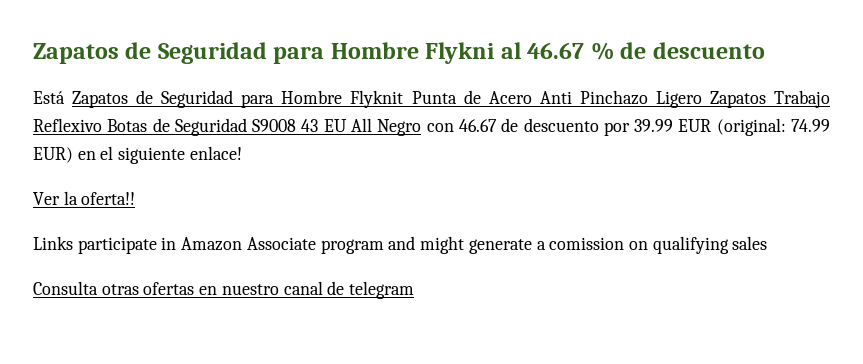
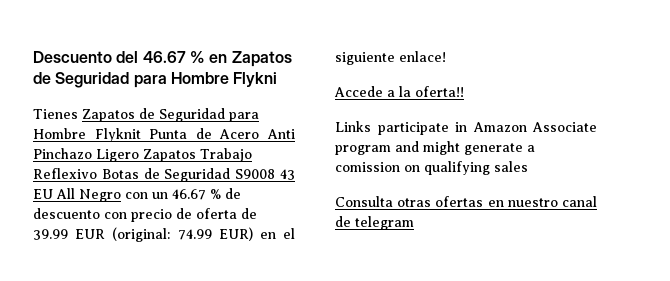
- Zapatos de Seguridad para Hombre Flykni al 46.67 % de descuento
- Está Zapatos de Seguridad para Hombre Flyknit Punta de Acero Anti Pinchazo Ligero Zapatos Trabajo Reflexivo Botas de Seguridad S9008 43 EU All Negro con 46.67 de descuento por 39.99 EUR (original: 74.99 EUR) en el siguiente enlace!
+ Descuento del 46.67 % en Zapatos de Seguridad para Hombre Flykni
+ Tienes Zapatos de Seguridad para Hombre Flyknit Punta de Acero Anti Pinchazo Ligero Zapatos Trabajo Reflexivo Botas de Seguridad S9008 43 EU All Negro con un 46.67 % de descuento con precio de oferta de 39.99 EUR (original: 74.99 EUR) en el siguiente enlace!
- Ver la oferta!!
+ Accede a la oferta!!

